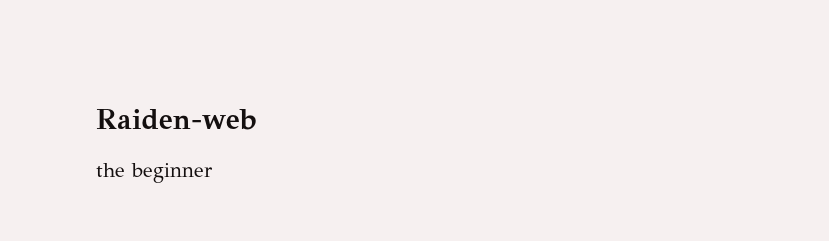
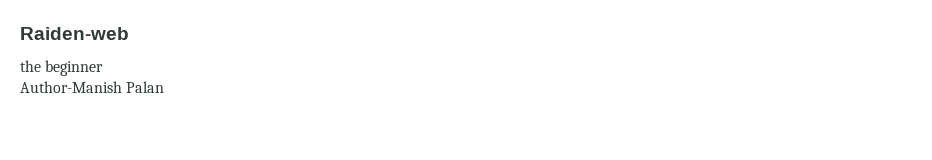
+ Author-Manish Palan

